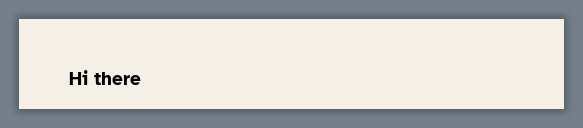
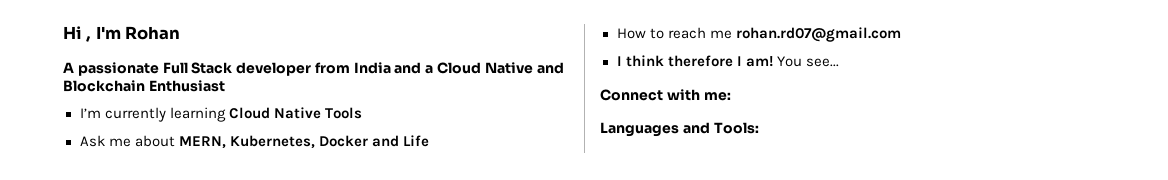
- Hi there
+ Hi , I'm Rohan
+ A passionate Full Stack developer from India and a Cloud Native and Blockchain Enthusiast
+ I’m currently learning Cloud Native Tools
+ Ask me about MERN, Kubernetes, Docker and Life
+ How to reach me rohan.rd07@gmail.com
+ I think therefore I am! You see...
+ Connect with me:
+ Languages and Tools:

